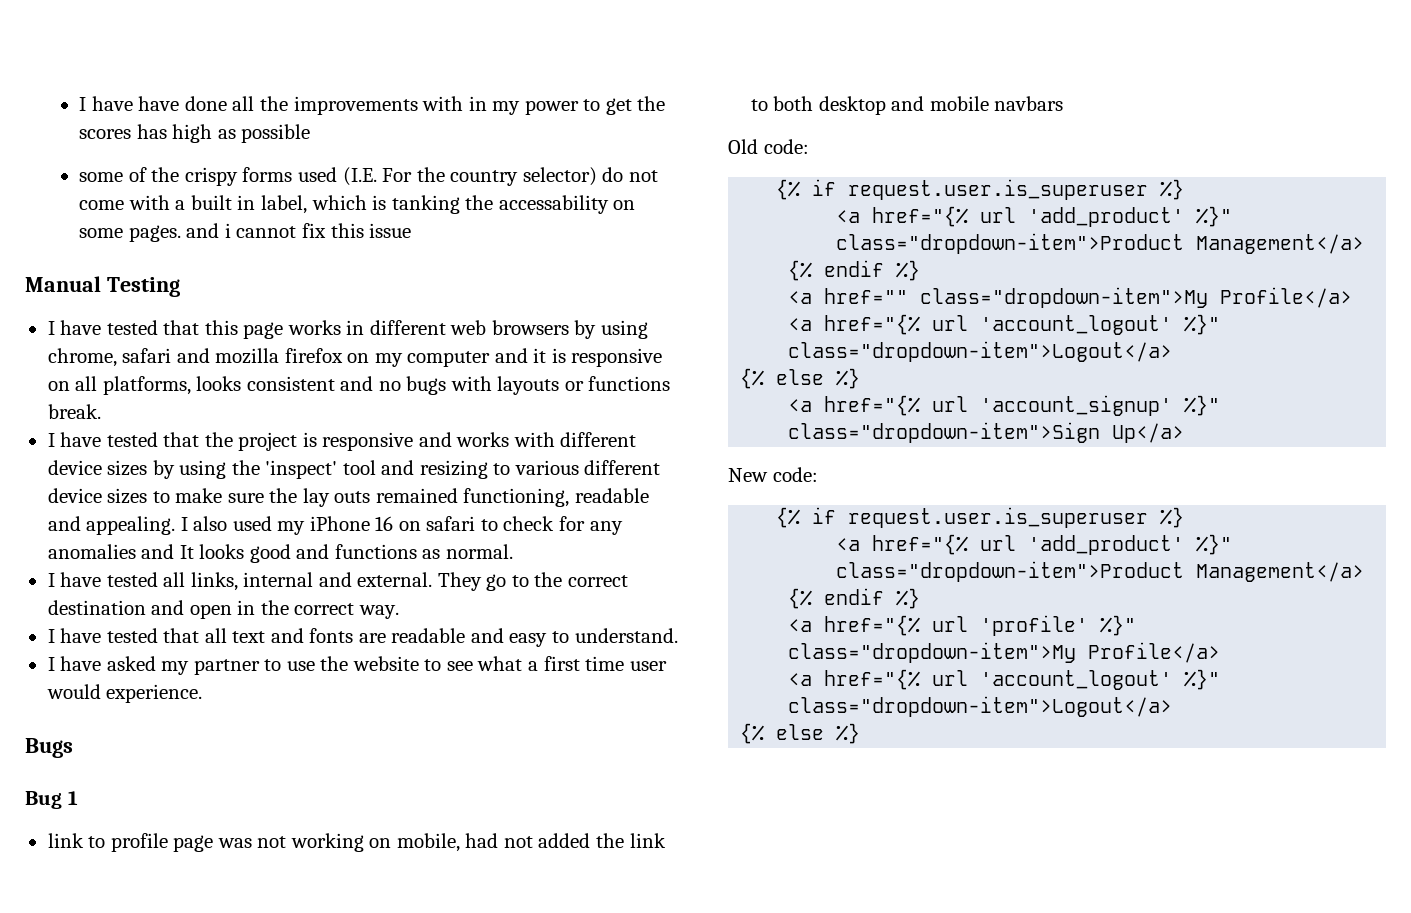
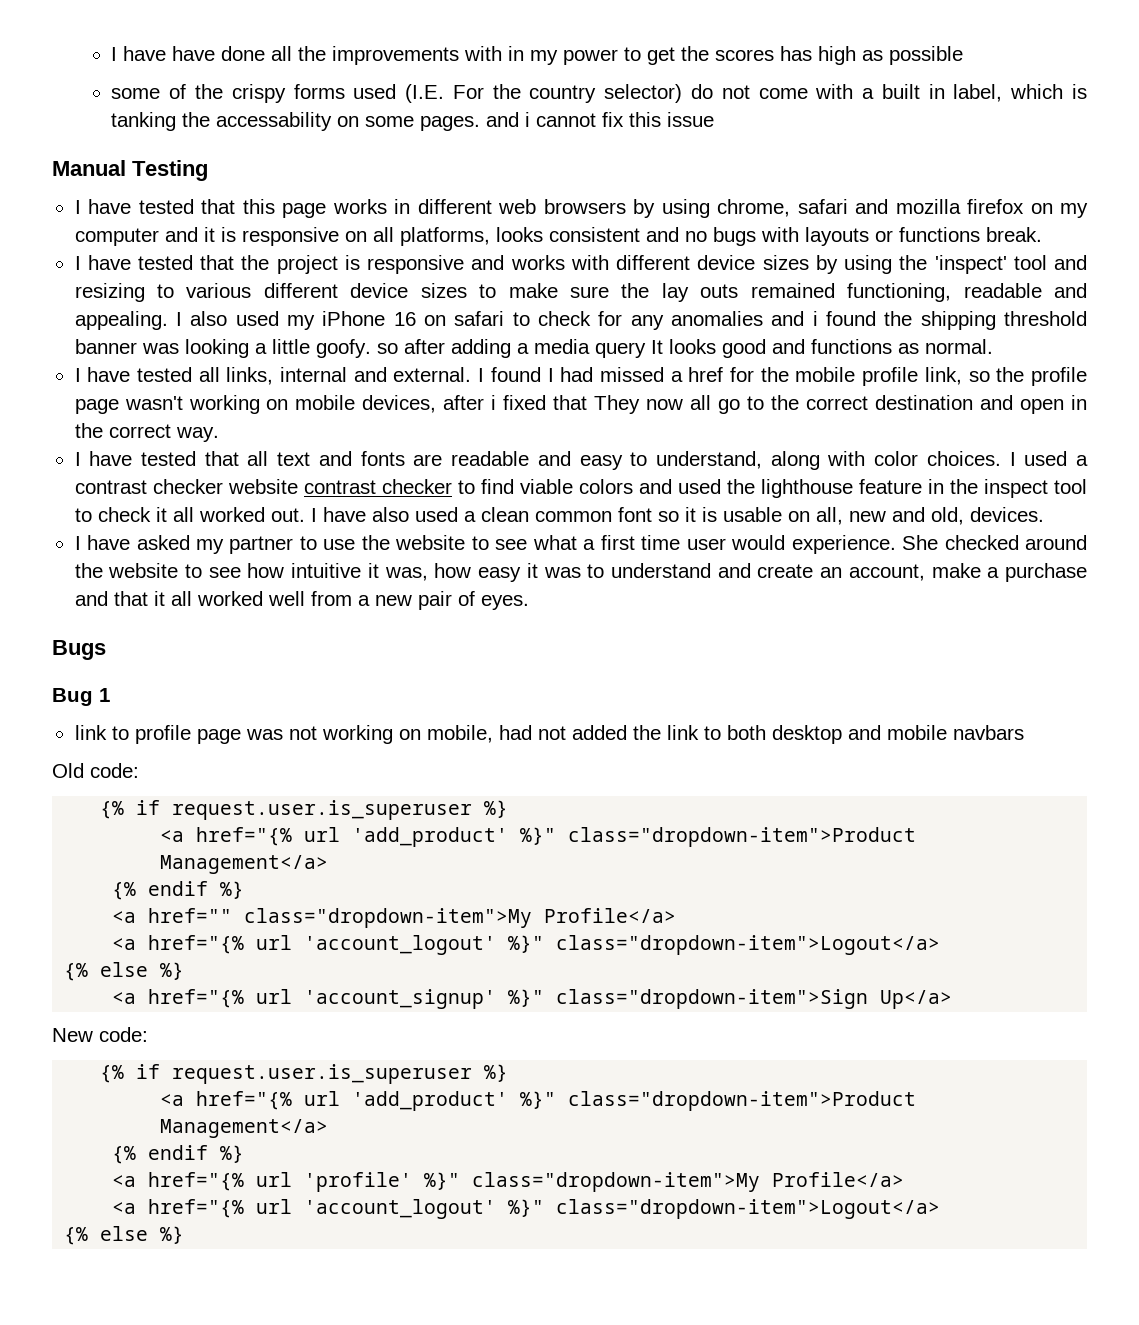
- I also used my iPhone 16 on safari to check for any anomalies and It looks good and functions as normal.
+ I also used my iPhone 16 on safari to check for any anomalies and i found the shipping threshold banner was looking a little goofy. so after adding a media query It looks good and functions as normal.
- They go to the correct destination and open in the correct way.
+ I found I had missed a href for the mobile profile link, so the profile page wasn't working on mobile devices, after i fixed that They now all go to the correct destination and open in the correct way.
- I have tested that all text and fonts are readable and easy to understand.
+ I have tested that all text and fonts are readable and easy to understand, along with color choices. I used a contrast checker website contrast checker to find viable colors and used the lighthouse feature in the inspect tool to check it all worked out. I have also used a clean common font so it is usable on all, new and old, devices.
+ She checked around the website to see how intuitive it was, how easy it was to understand and create an account, make a purchase and that it all worked well from a new pair of eyes.

